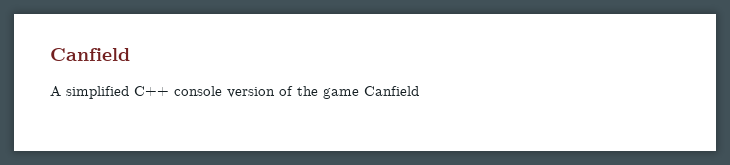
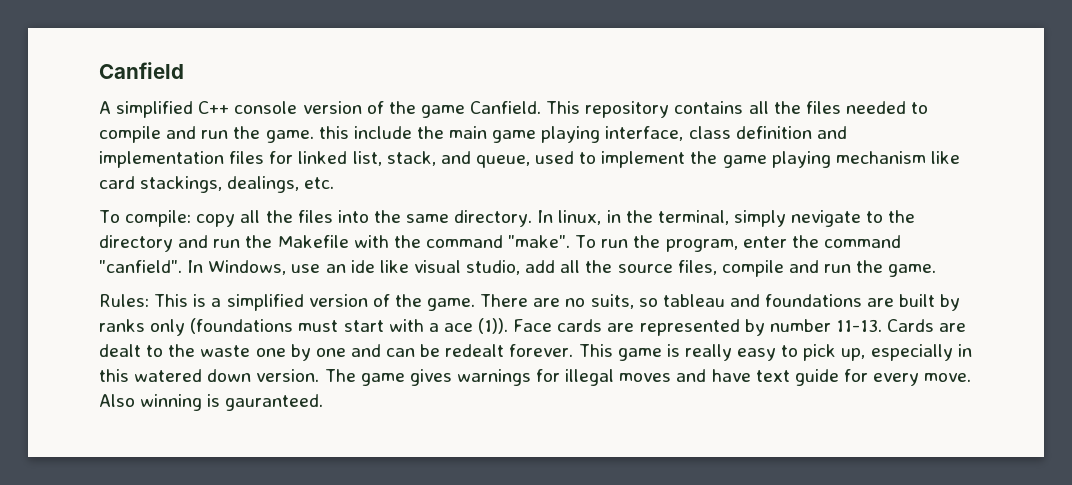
- A simplified C++ console version of the game Canfield
+ A simplified C++ console version of the game Canfield. This repository contains all the files needed to compile and run the game. this include the main game playing interface, class definition and implementation files for linked list, stack, and queue, used to implement the game playing mechanism like card stackings, dealings, etc.
+ To compile: copy all the files into the same directory. In linux, in the terminal, simply nevigate to the directory and run the Makefile with the command "make". To run the program, enter the command "canfield". In Windows, use an ide like visual studio, add all the source files, compile and run the game.
+ Rules: This is a simplified version of the game. There are no suits, so tableau and foundations are built by ranks only (foundations must start with a ace (1)). Face cards are represented by number 11-13. Cards are dealt to the waste one by one and can be redealt forever. This game is really easy to pick up, especially in this watered down version. The game gives warnings for illegal moves and have text guide for every move. Also winning is gauranteed.

